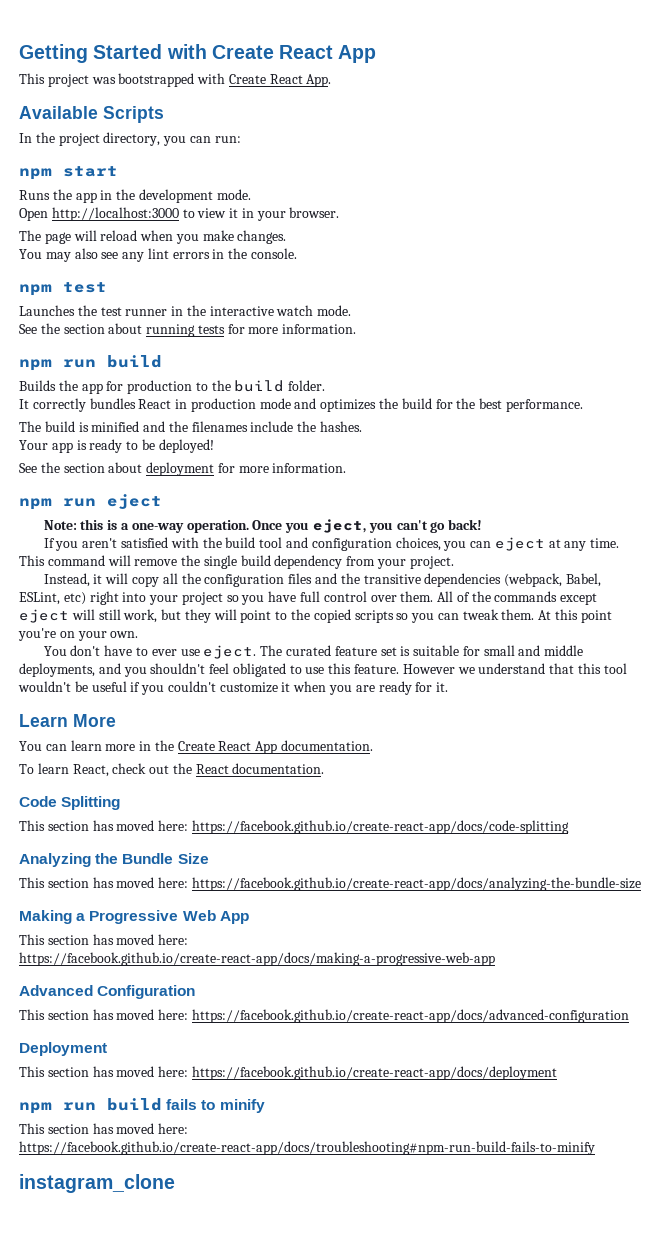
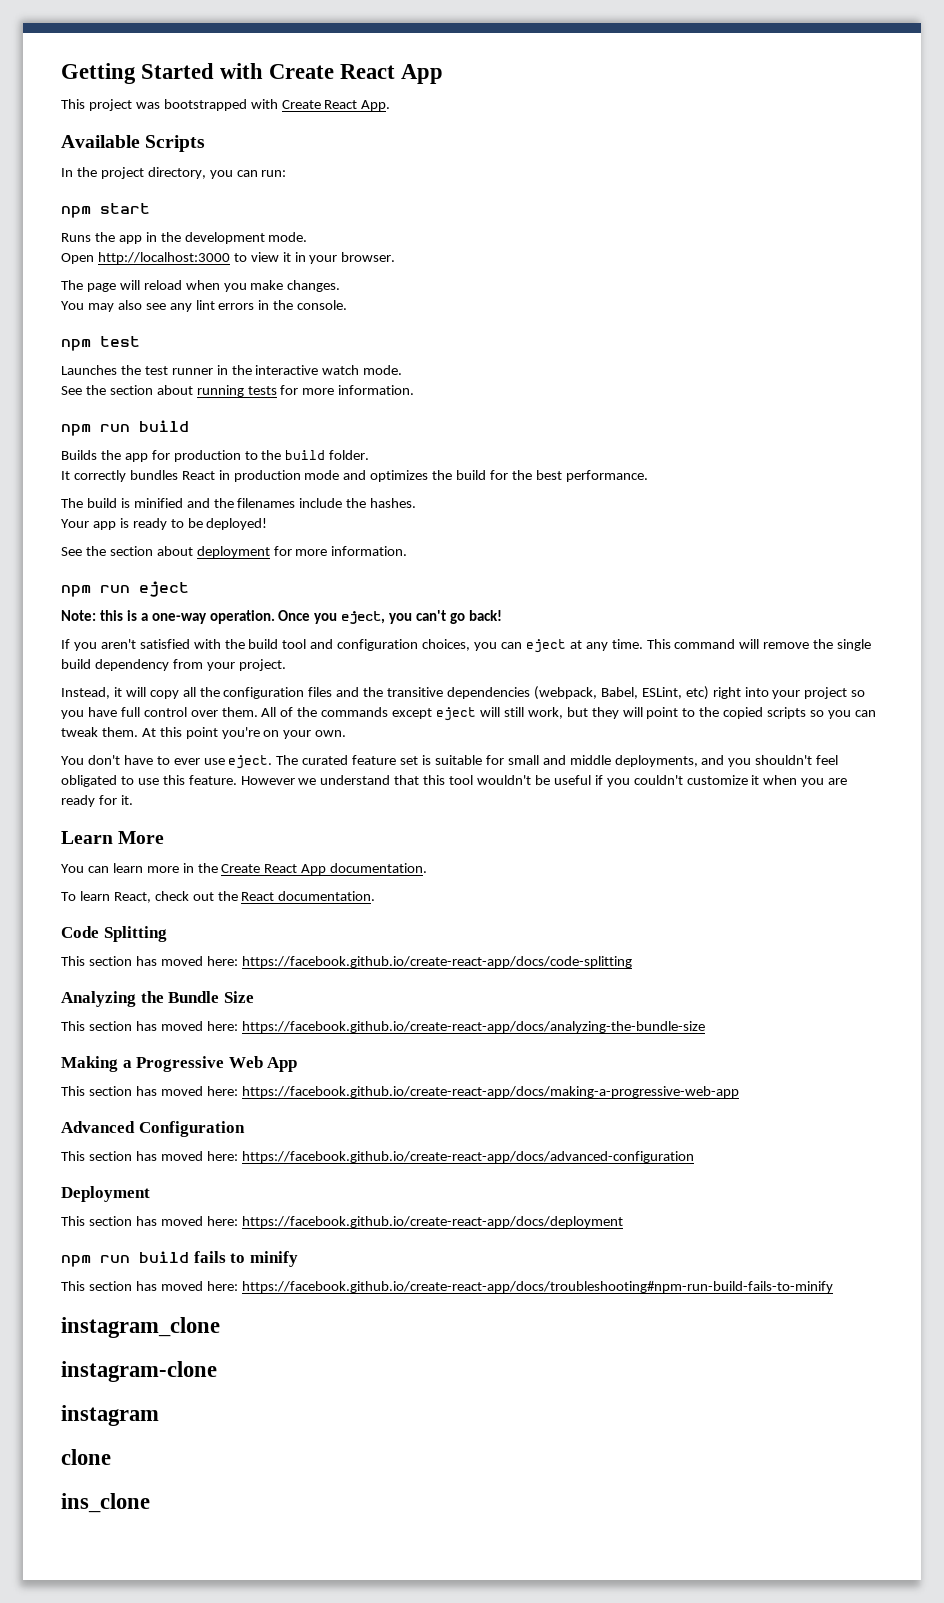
+ instagram-clone
+ instagram
+ clone
+ ins_clone

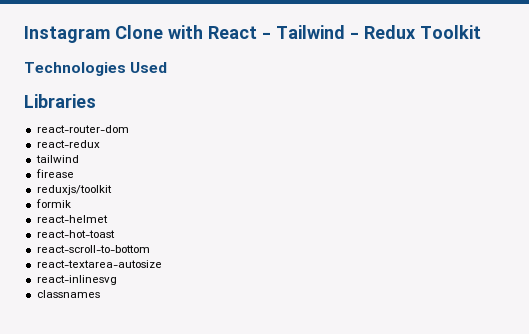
- Getting Started with Create React App
- This project was bootstrapped with Create React App.
- Available Scripts
- In the project directory, you can run:
- npm start
- Runs the app in the development mode.
- Open http://localhost:3000 to view it in your browser.
- The page will reload when you make changes.
- You may also see any lint errors in the console.
- npm test
- Launches the test runner in the interactive watch mode.
- See the section about running tests for more information.
- npm run build
- Builds the app for production to the build folder.
- It correctly bundles React in production mode and optimizes the build for the best performance.
- The build is minified and the filenames include the hashes.
- Your app is ready to be deployed!
- See the section about deployment for more information.
- npm run eject
- Note: this is a one-way operation. Once you eject, you can't go back!
- If you aren't satisfied with the build tool and configuration choices, you can eject at any time. This command will remove the single build dependency from your project.
- Instead, it will copy all the configuration files and the transitive dependencies (webpack, Babel, ESLint, etc) right into your project so you have full control over them. All of the commands except eject will still work, but they will point to the copied scripts so you can tweak them. At this point you're on your own.
- You don't have to ever use eject. The curated feature set is suitable for small and middle deployments, and you shouldn't feel obligated to use this feature. However we understand that this tool wouldn't be useful if you couldn't customize it when you are ready for it.
- Learn More
- You can learn more in the Create React App documentation.
- To learn React, check out the React documentation.
- Code Splitting
- This section has moved here: https://facebook.github.io/create-react-app/docs/code-splitting
- Analyzing the Bundle Size
- This section has moved here: https://facebook.github.io/create-react-app/docs/analyzing-the-bundle-size
- Making a Progressive Web App
- This section has moved here: https://facebook.github.io/create-react-app/docs/making-a-progressive-web-app
- Advanced Configuration
- This section has moved here: https://facebook.github.io/create-react-app/docs/advanced-configuration
- Deployment
- This section has moved here: https://facebook.github.io/create-react-app/docs/deployment
- npm run build fails to minify
- This section has moved here: https://facebook.github.io/create-react-app/docs/troubleshooting#npm-run-build-fails-to-minify
- instagram_clone
- instagram-clone
- instagram
- clone
- ins_clone
+ Instagram Clone with React - Tailwind - Redux Toolkit
+ Technologies Used
+ Libraries
+ react-router-dom
+ react-redux
+ tailwind
+ firease
+ reduxjs/toolkit
+ formik
+ react-helmet
+ react-hot-toast
+ react-scroll-to-bottom
+ react-textarea-autosize
+ react-inlinesvg
+ classnames

